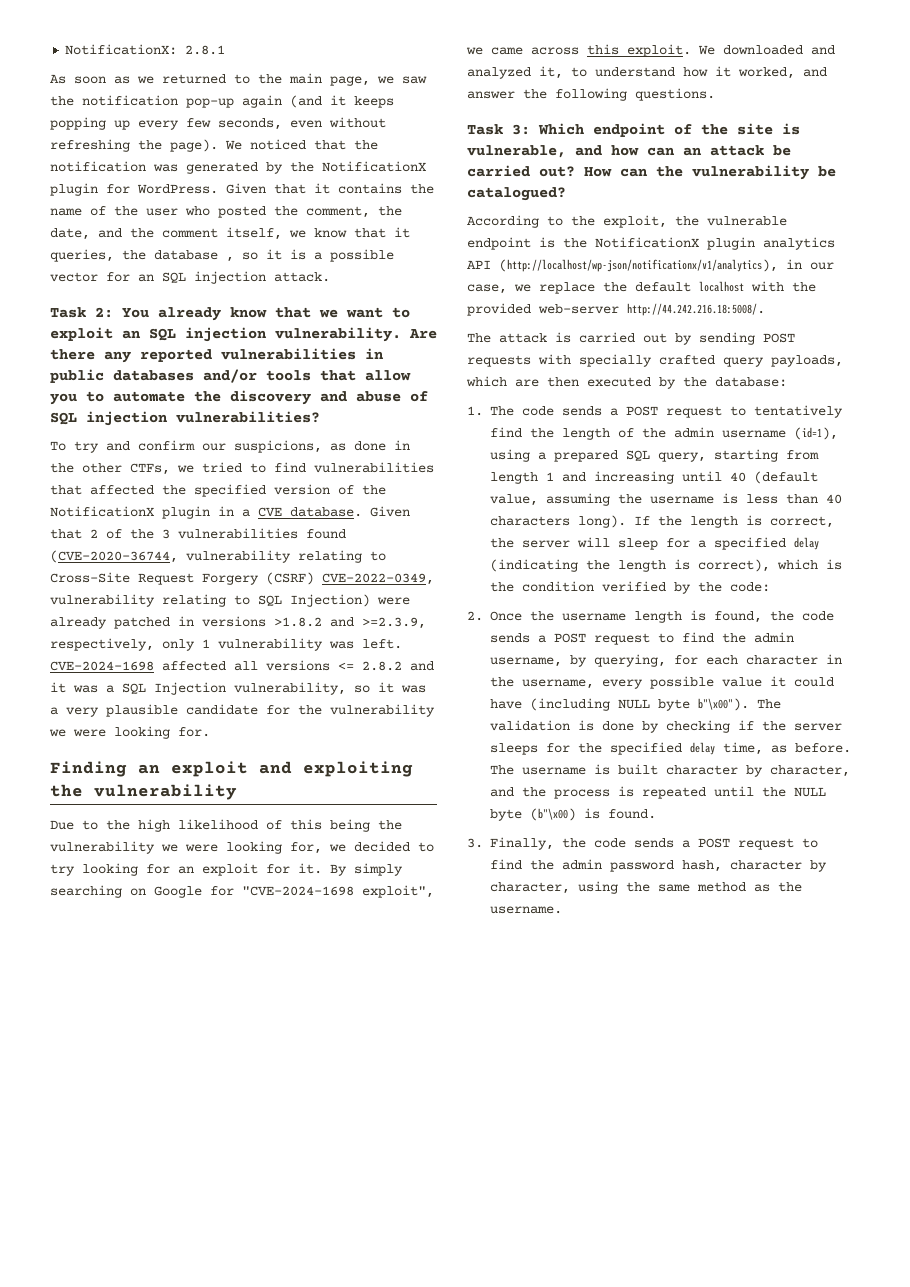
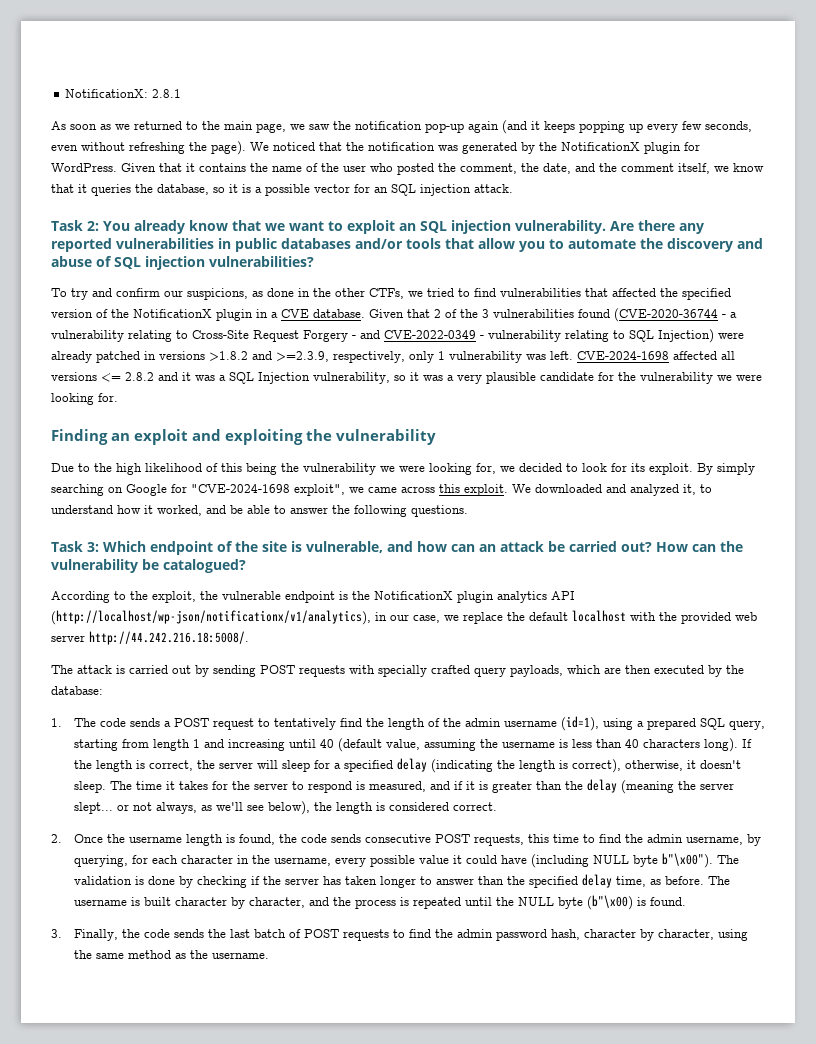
- Given that it contains the name of the user who posted the comment, the date, and the comment itself, we know that it queries, the database , so it is a possible vector for an SQL injection attack.
+ Given that it contains the name of the user who posted the comment, the date, and the comment itself, we know that it queries the database, so it is a possible vector for an SQL injection attack.
- Given that 2 of the 3 vulnerabilities found (CVE-2020-36744, vulnerability relating to Cross-Site Request Forgery (CSRF) CVE-2022-0349, vulnerability relating to SQL Injection) were already patched in versions >1.8.2 and >=2.3.9, respectively, only 1 vulnerability was left.
+ Given that 2 of the 3 vulnerabilities found (CVE-2020-36744 - a vulnerability relating to Cross-Site Request Forgery - and CVE-2022-0349 - vulnerability relating to SQL Injection) were already patched in versions >1.8.2 and >=2.3.9, respectively, only 1 vulnerability was left.
- Due to the high likelihood of this being the vulnerability we were looking for, we decided to try looking for an exploit for it.
+ Due to the high likelihood of this being the vulnerability we were looking for, we decided to look for its exploit.
- We downloaded and analyzed it, to understand how it worked, and answer the following questions.
+ We downloaded and analyzed it, to understand how it worked, and be able to answer the following questions.
- According to the exploit, the vulnerable endpoint is the NotificationX plugin analytics API (http://localhost/wp-json/notificationx/v1/analytics), in our case, we replace the default localhost with the provided web-server http://44.242.216.18:5008/.
+ According to the exploit, the vulnerable endpoint is the NotificationX plugin analytics API (http://localhost/wp-json/notificationx/v1/analytics), in our case, we replace the default localhost with the provided web server http://44.242.216.18:5008/.
- If the length is correct, the server will sleep for a specified delay (indicating the length is correct), which is the condition verified by the code:
+ If the length is correct, the server will sleep for a specified delay (indicating the length is correct), otherwise, it doesn't sleep. The time it takes for the server to respond is measured, and if it is greater than the delay (meaning the server slept... or not always, as we'll see below), the length is considered correct.
- 2. Once the username length is found, the code sends a POST request to find the admin username, by querying, for each character in the username, every possible value it could have (including NULL byte b"\x00").
+ 2. Once the username length is found, the code sends consecutive POST requests, this time to find the admin username, by querying, for each character in the username, every possible value it could have (including NULL byte b"\x00").
- The validation is done by checking if the server sleeps for the specified delay time, as before.
+ The validation is done by checking if the server has taken longer to answer than the specified delay time, as before.
- 3. Finally, the code sends a POST request to find the admin password hash, character by character, using the same method as the username.
+ 3. Finally, the code sends the last batch of POST requests to find the admin password hash, character by character, using the same method as the username.

